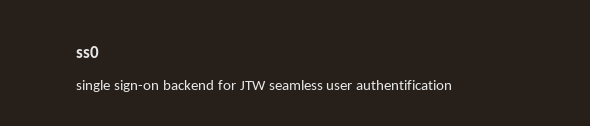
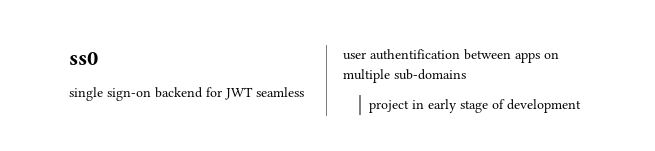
- single sign-on backend for JTW seamless user authentification
+ single sign-on backend for JWT seamless user authentification between apps on multiple sub-domains
+ project in early stage of development

